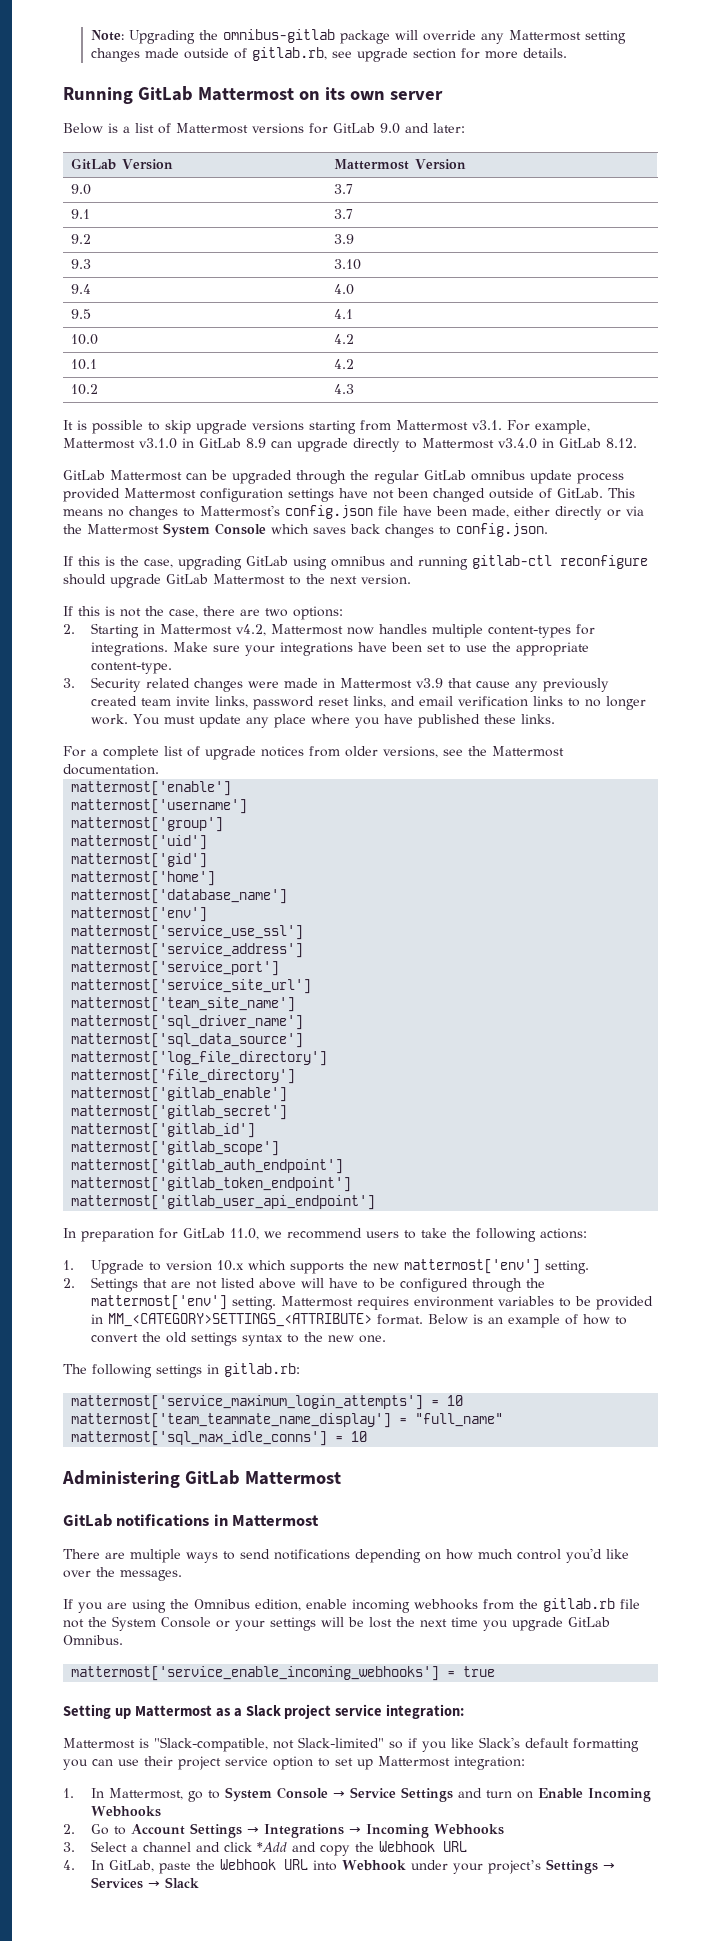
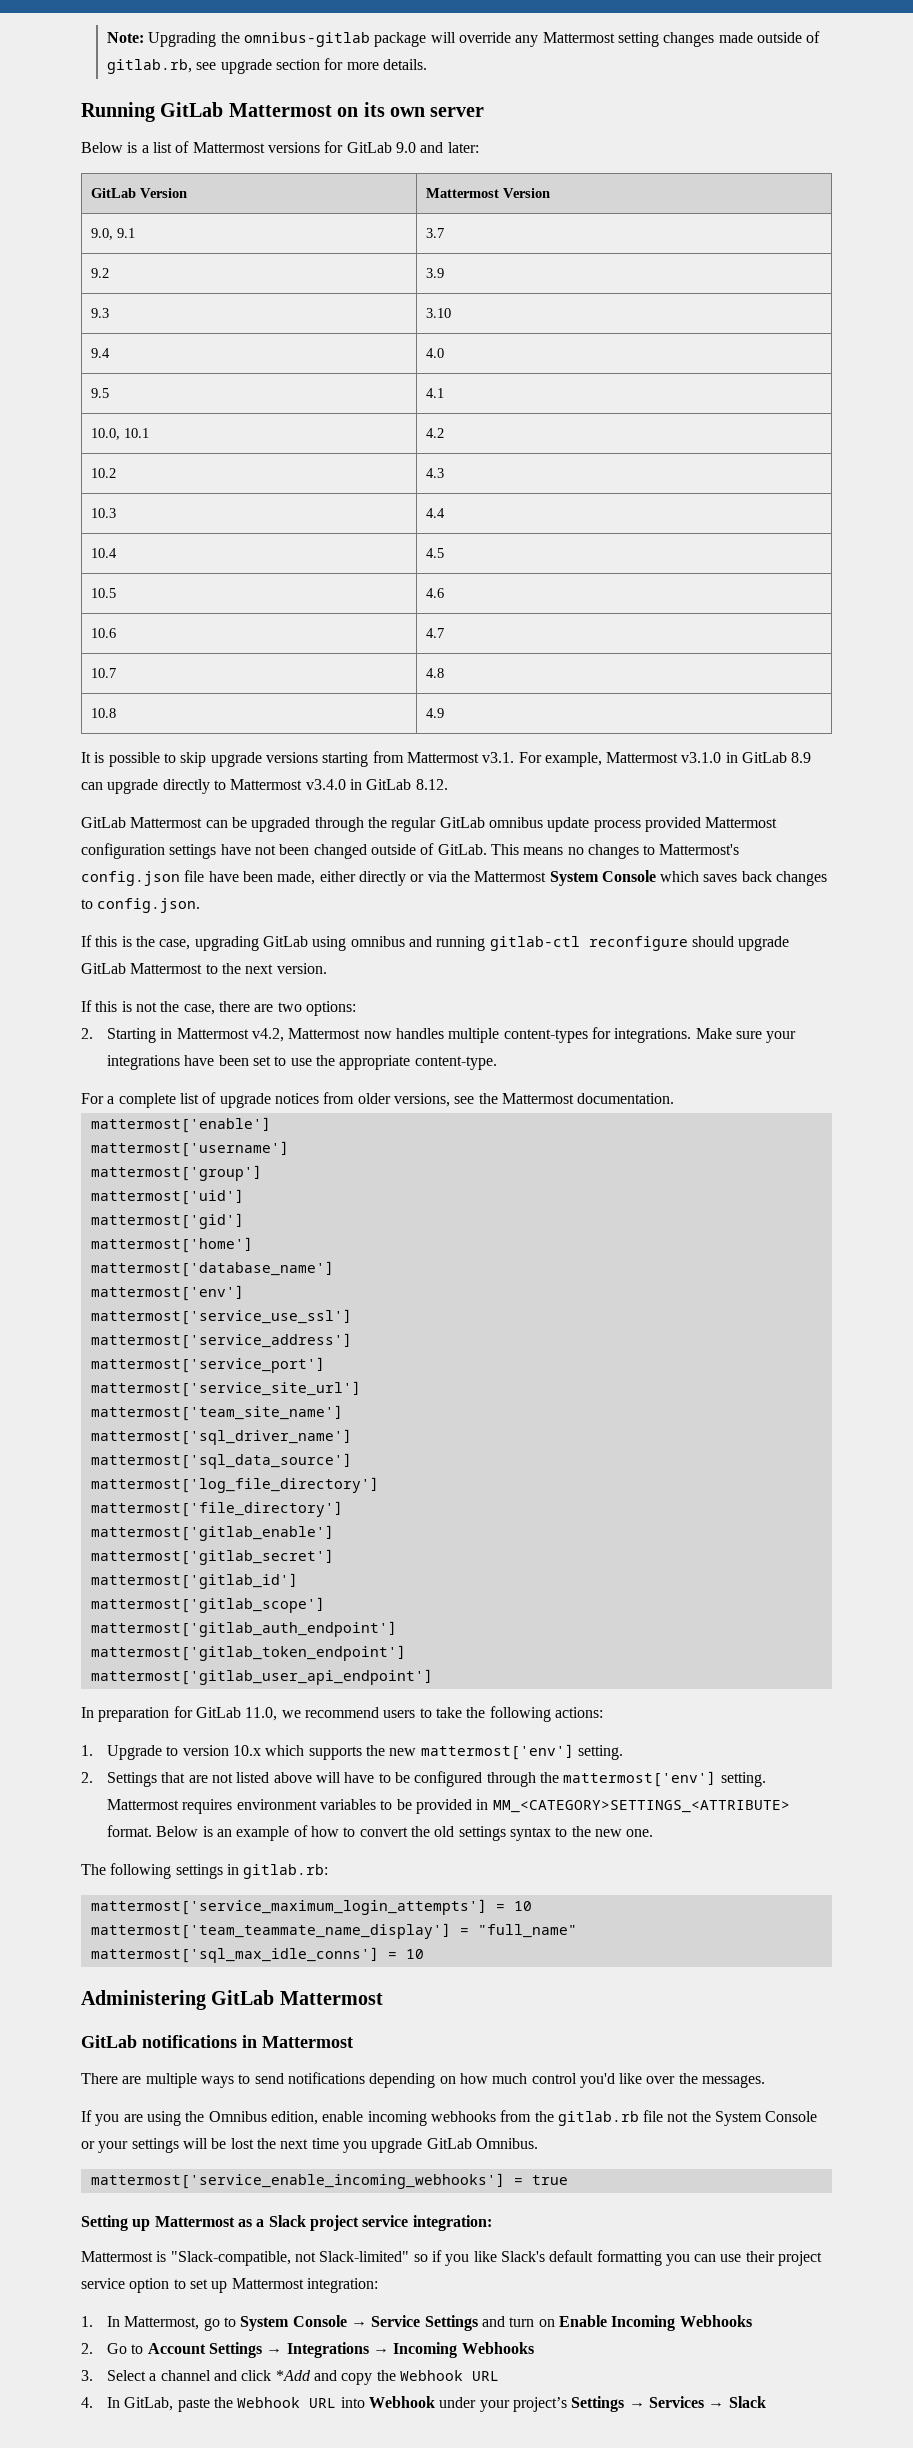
- 9.0 | 3.7
- 9.1 | 3.7
+ 9.0, 9.1 | 3.7
- 10.0 | 4.2
- 10.1 | 4.2
+ 10.0, 10.1 | 4.2
+ 10.3 | 4.4
+ 10.4 | 4.5
+ 10.5 | 4.6
+ 10.6 | 4.7
+ 10.7 | 4.8
+ 10.8 | 4.9
- 3. Security related changes were made in Mattermost v3.9 that cause any previously created team invite links, password reset links, and email verification links to no longer work. You must update any place where you have published these links.

